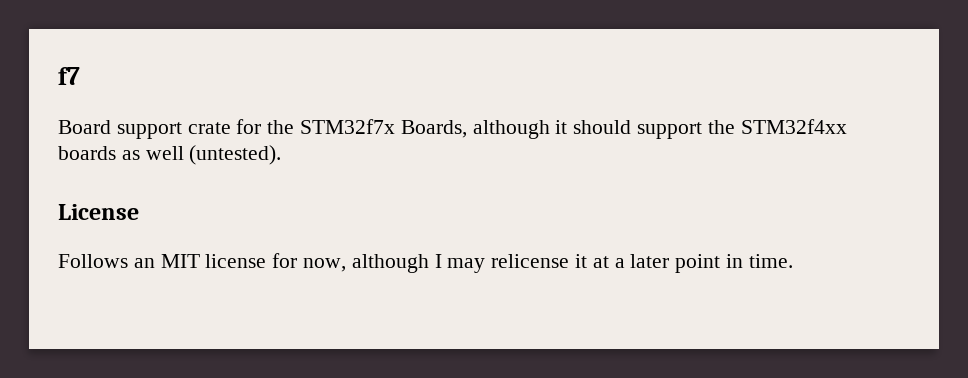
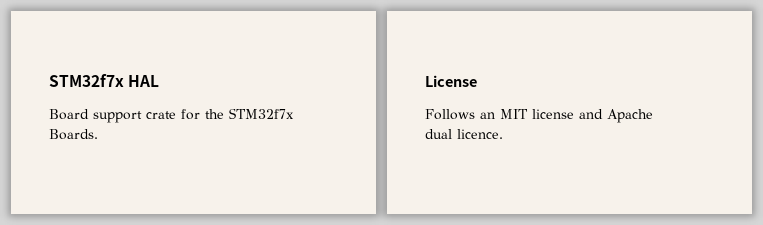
- f7
+ STM32f7x HAL
- Board support crate for the STM32f7x Boards, although it should support the STM32f4xx boards as well (untested).
+ Board support crate for the STM32f7x Boards.
- Follows an MIT license for now, although I may relicense it at a later point in time.
+ Follows an MIT license and Apache dual licence.

